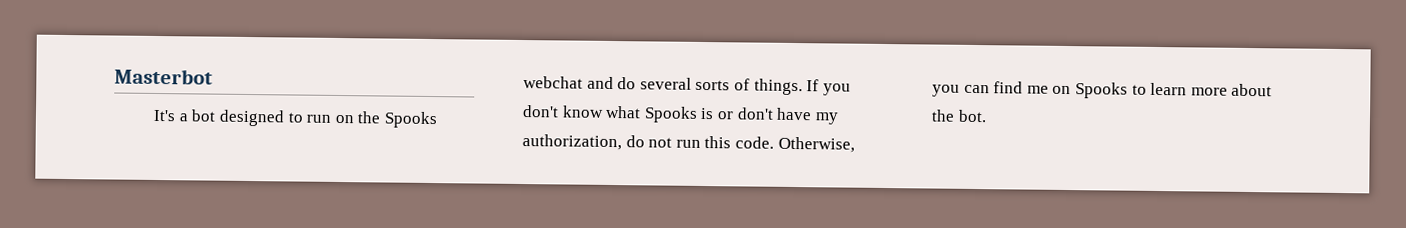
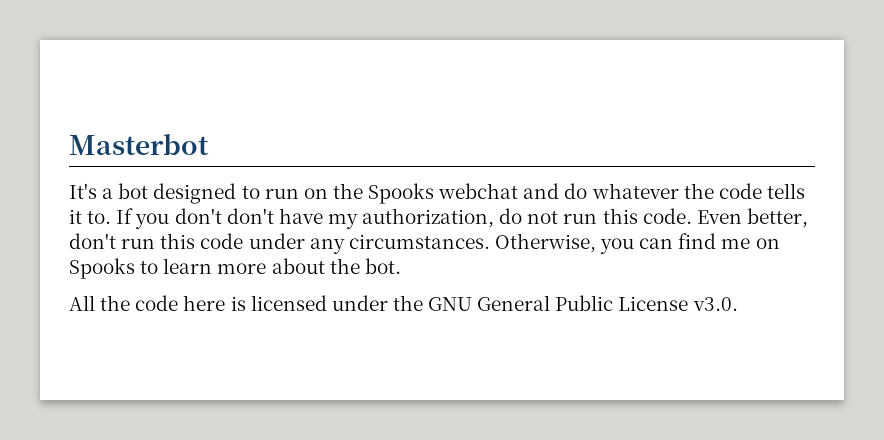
- It's a bot designed to run on the Spooks webchat and do several sorts of things. If you don't know what Spooks is or don't have my authorization, do not run this code.
+ It's a bot designed to run on the Spooks webchat and do whatever the code tells it to. If you don't don't have my authorization, do not run this code.
+ Even better, don't run this code under any circumstances.
+ All the code here is licensed under the GNU General Public License v3.0.

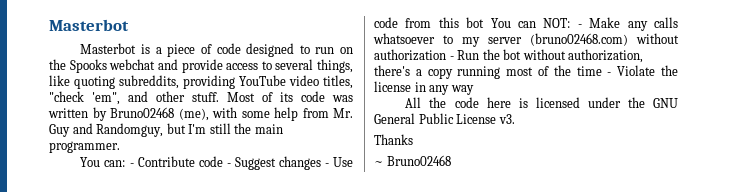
- It's a bot designed to run on the Spooks webchat and do whatever the code tells it to. If you don't don't have my authorization, do not run this code. Even better, don't run this code under any circumstances. Otherwise, you can find me on Spooks to learn more about the bot.
+ Masterbot is a piece of code designed to run on the Spooks webchat and provide access to several things, like quoting subreddits, providing YouTube video titles, "check 'em", and other stuff. Most of its code was written by Bruno02468 (me), with some help from Mr. Guy and Randomguy, but I'm still the main programmer.
+ You can: - Contribute code - Suggest changes - Use code from this bot You can NOT: - Make any calls whatsoever to my server (bruno02468.com) without authorization - Run the bot without authorization, there's a copy running most of the time - Violate the license in any way
- All the code here is licensed under the GNU General Public License v3.0.
+ All the code here is licensed under the GNU General Public License v3.
+ Thanks
+ ~ Bruno02468

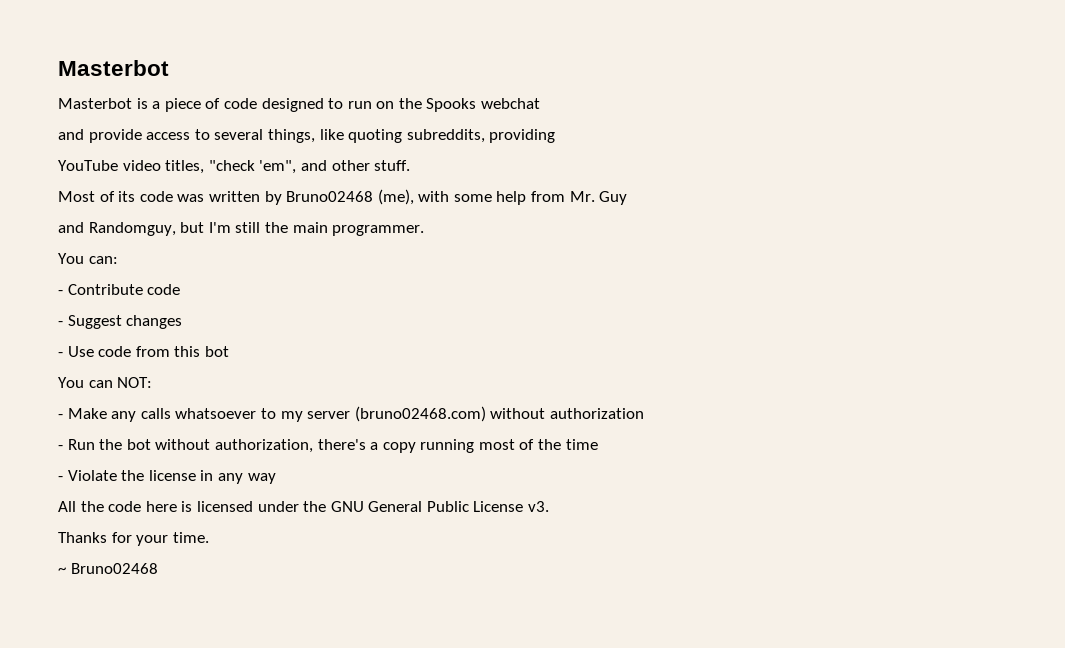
- Masterbot is a piece of code designed to run on the Spooks webchat and provide access to several things, like quoting subreddits, providing YouTube video titles, "check 'em", and other stuff. Most of its code was written by Bruno02468 (me), with some help from Mr. Guy and Randomguy, but I'm still the main programmer.
+ Masterbot is a piece of code designed to run on the Spooks webchat
+ and provide access to several things, like quoting subreddits, providing
+ YouTube video titles, "check 'em", and other stuff.
+ Most of its code was written by Bruno02468 (me), with some help from Mr. Guy
+ and Randomguy, but I'm still the main programmer.
- You can: - Contribute code - Suggest changes - Use code from this bot You can NOT: - Make any calls whatsoever to my server (bruno02468.com) without authorization - Run the bot without authorization, there's a copy running most of the time - Violate the license in any way
+ You can:
+ - Contribute code
+ - Suggest changes
+ - Use code from this bot
+ You can NOT:
+ - Make any calls whatsoever to my server (bruno02468.com) without authorization
+ - Run the bot without authorization, there's a copy running most of the time
+ - Violate the license in any way
- Thanks
+ Thanks for your time.

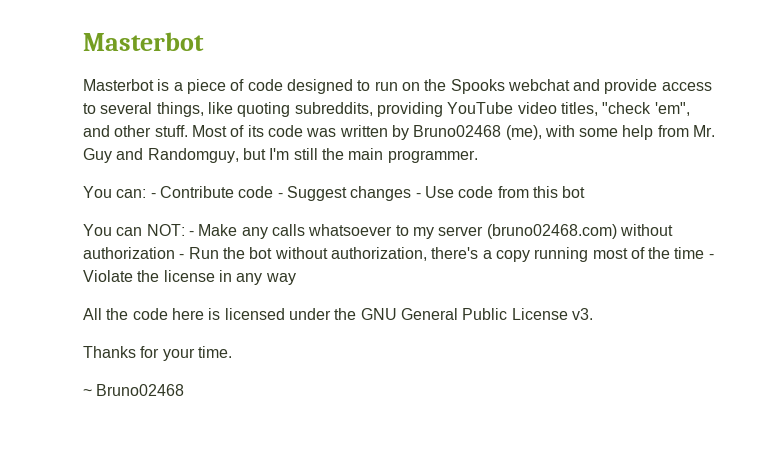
- Masterbot is a piece of code designed to run on the Spooks webchat
- and provide access to several things, like quoting subreddits, providing
- YouTube video titles, "check 'em", and other stuff.
- Most of its code was written by Bruno02468 (me), with some help from Mr. Guy
- and Randomguy, but I'm still the main programmer.
+ Masterbot is a piece of code designed to run on the Spooks webchat and provide access to several things, like quoting subreddits, providing YouTube video titles, "check 'em", and other stuff. Most of its code was written by Bruno02468 (me), with some help from Mr. Guy and Randomguy, but I'm still the main programmer.
- You can:
- - Contribute code
- - Suggest changes
- - Use code from this bot
+ You can: - Contribute code - Suggest changes - Use code from this bot
- You can NOT:
- - Make any calls whatsoever to my server (bruno02468.com) without authorization
- - Run the bot without authorization, there's a copy running most of the time
- - Violate the license in any way
+ You can NOT: - Make any calls whatsoever to my server (bruno02468.com) without authorization - Run the bot without authorization, there's a copy running most of the time - Violate the license in any way

